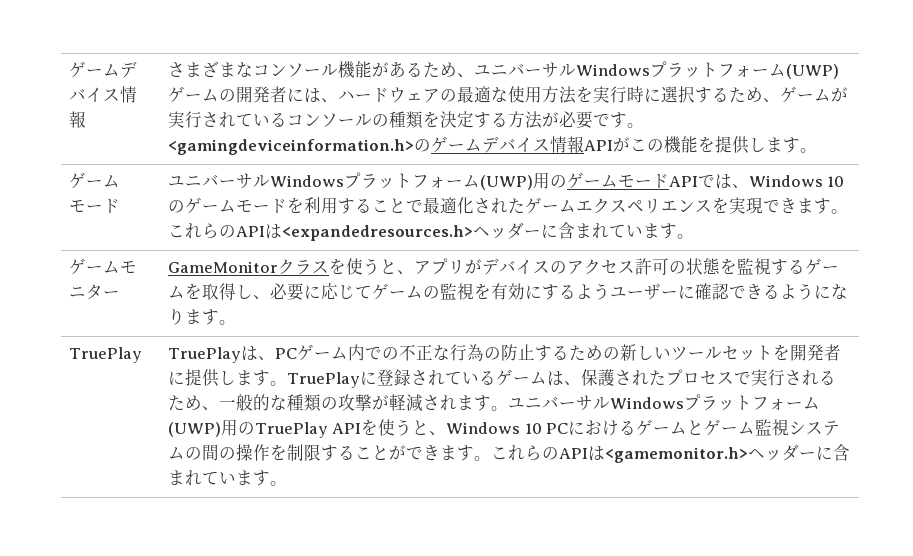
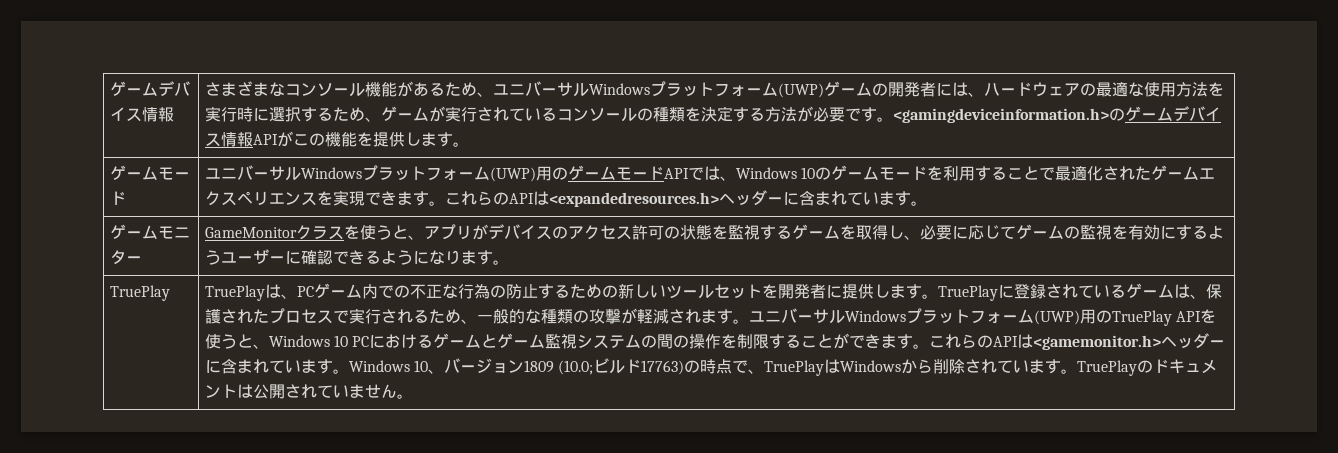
+ Windows 10、バージョン1809 (10.0;ビルド17763)の時点で、TruePlayはWindowsから削除されています。TruePlayのドキュメントは公開されていません。

